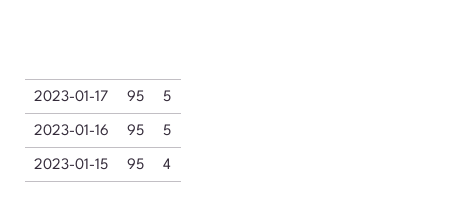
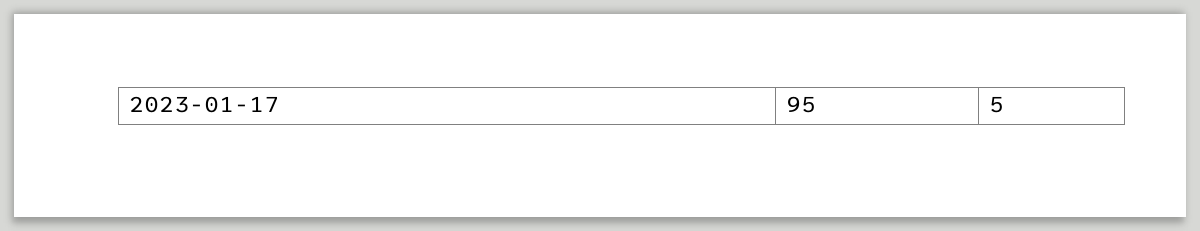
- 2023-01-16 | 95 | 5
- 2023-01-15 | 95 | 4

